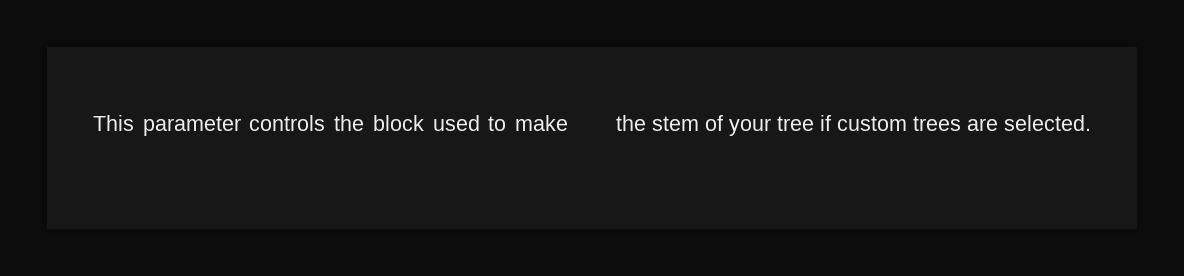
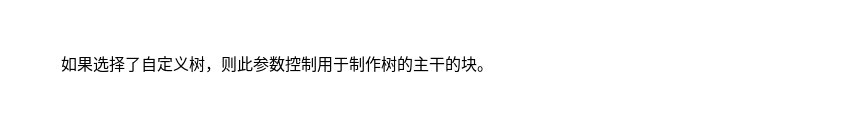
- This parameter controls the block used to make the stem of your tree if custom trees are selected.
+ 如果选择了自定义树，则此参数控制用于制作树的主干的块。

